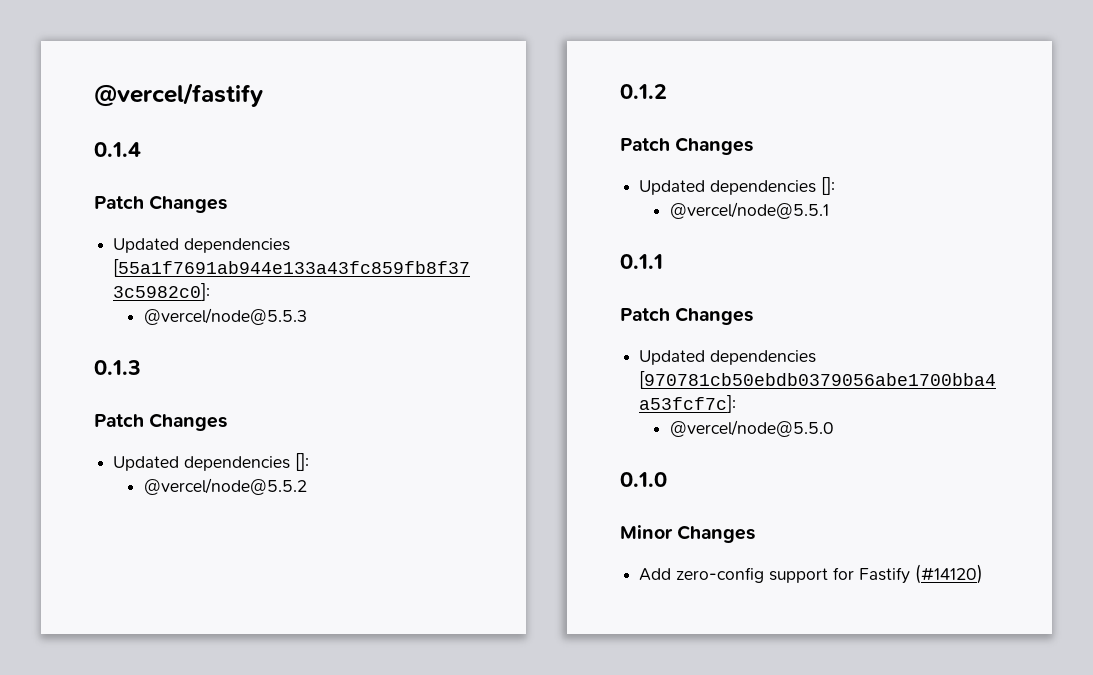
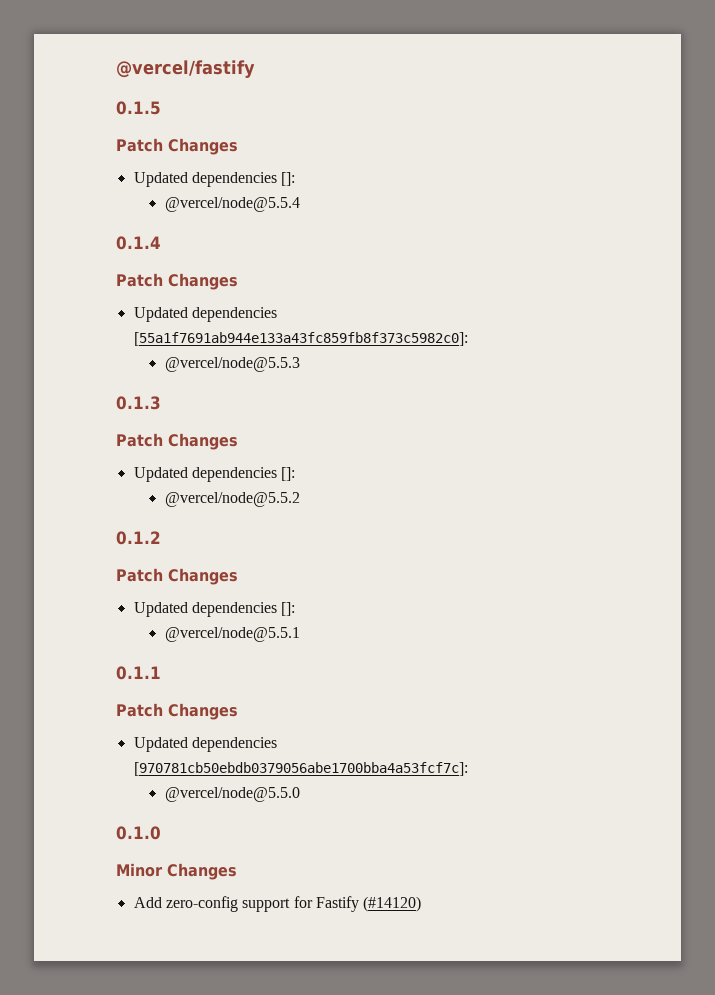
+ 0.1.5
+ Patch Changes
+ Updated dependencies []:
+ @vercel/node@5.5.4

